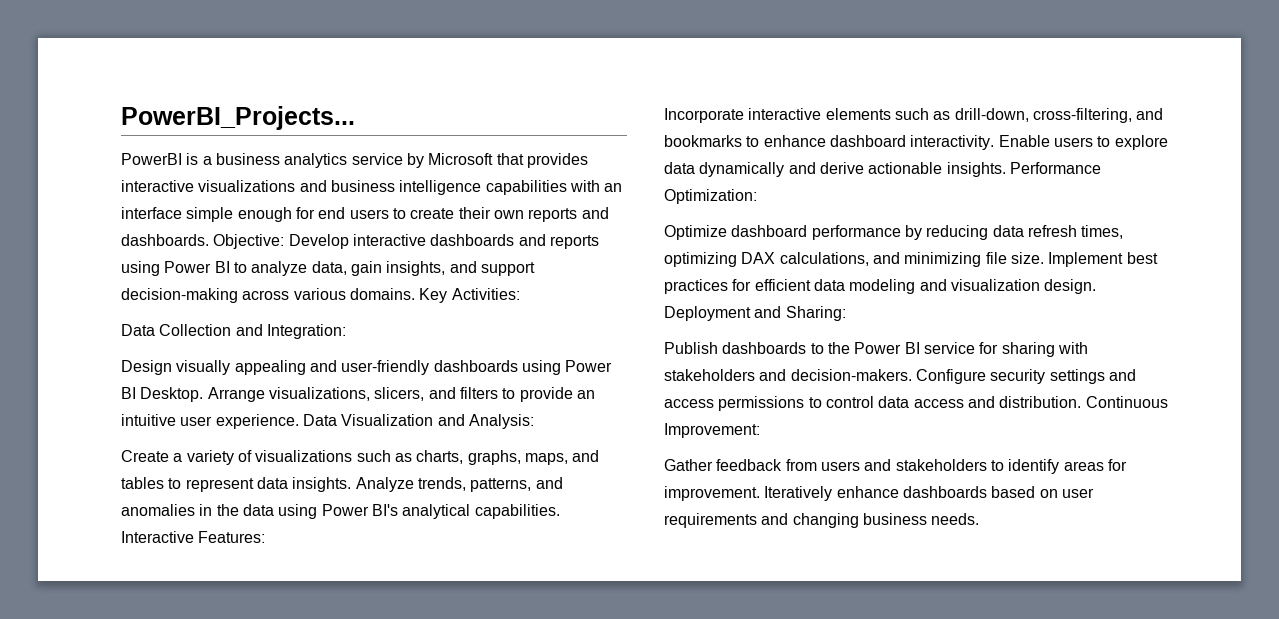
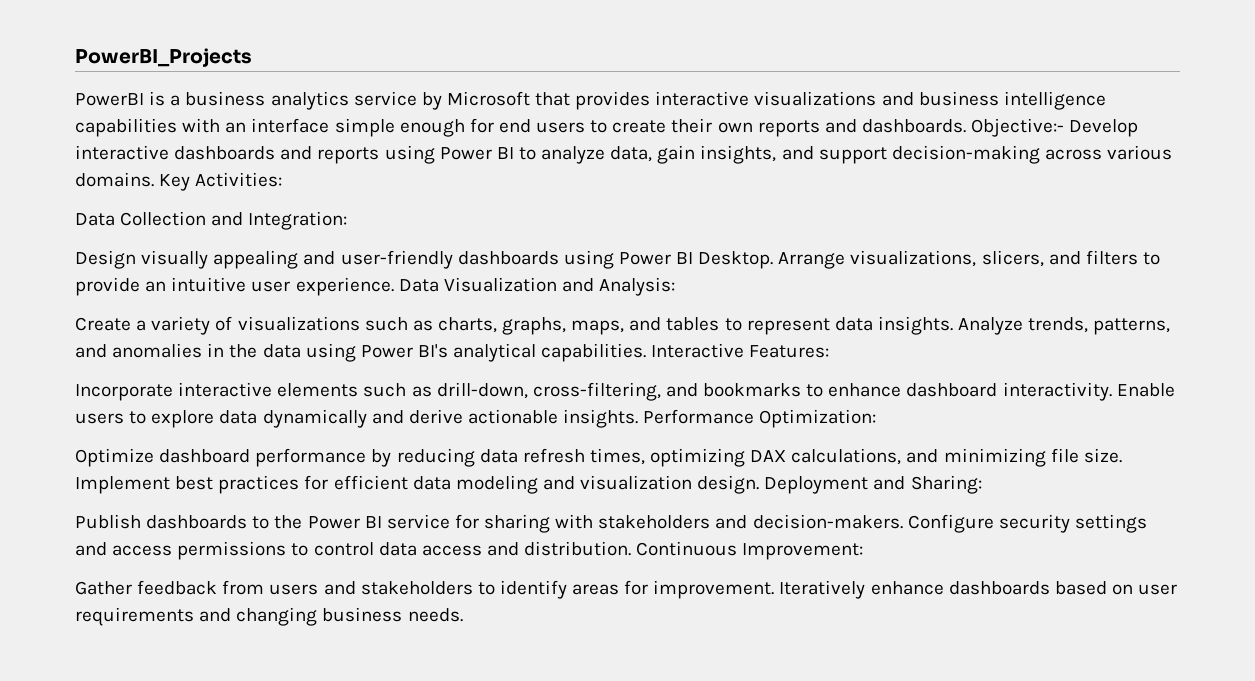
- PowerBI_Projects...
+ PowerBI_Projects
- Objective: Develop interactive dashboards and reports using Power BI to analyze data, gain insights, and support decision-making across various domains.
+ Objective:- Develop interactive dashboards and reports using Power BI to analyze data, gain insights, and support decision-making across various domains.

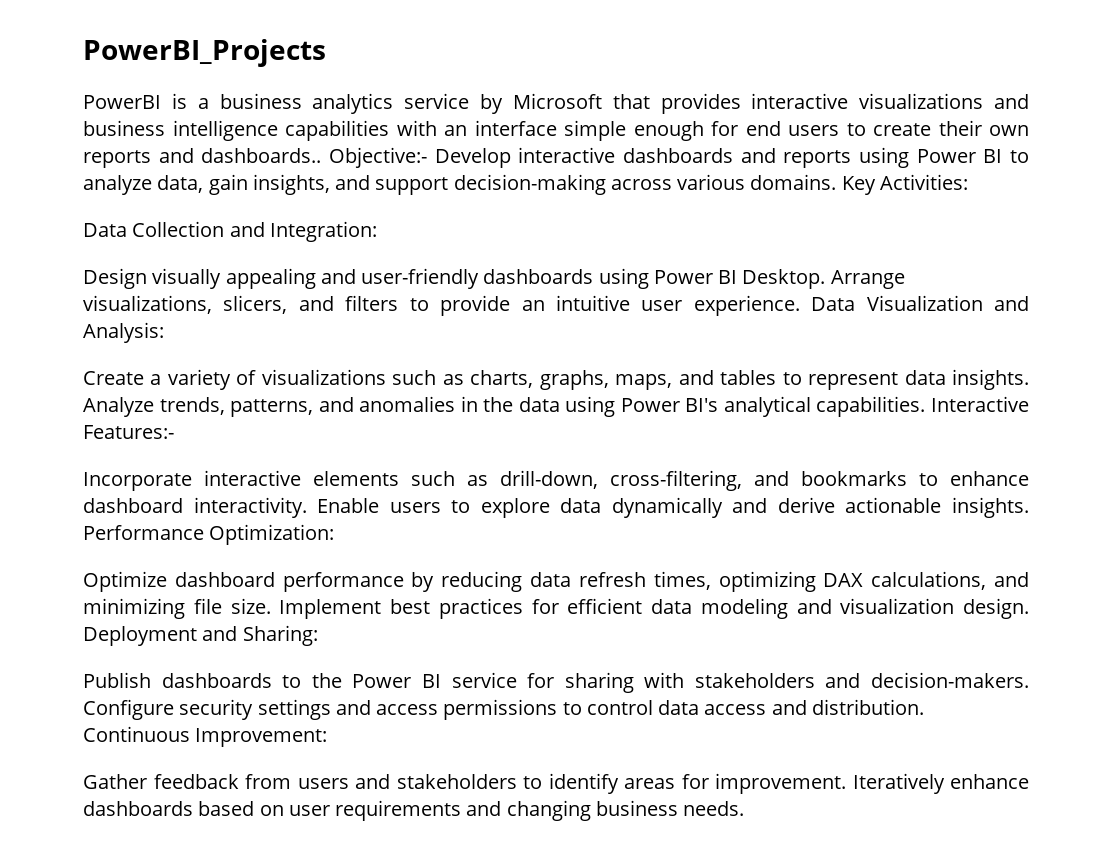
- PowerBI is a business analytics service by Microsoft that provides interactive visualizations and business intelligence capabilities with an interface simple enough for end users to create their own reports and dashboards.
+ PowerBI is a business analytics service by Microsoft that provides interactive visualizations and business intelligence capabilities with an interface simple enough for end users to create their own reports and dashboards..
- Interactive Features:
+ Interactive Features:-

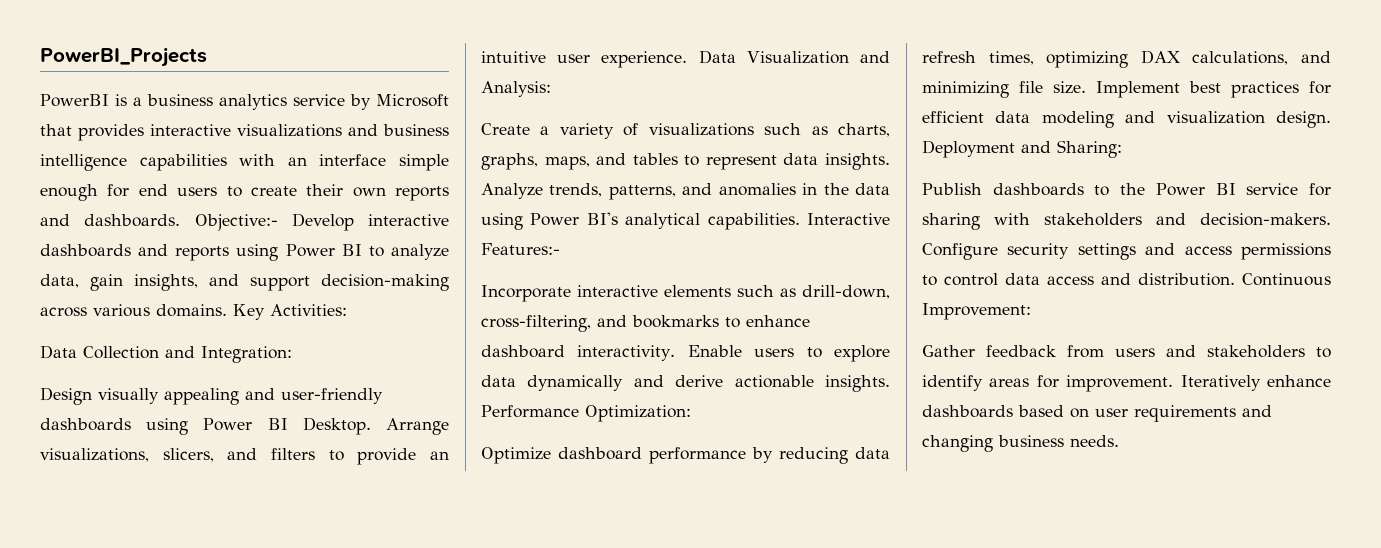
- PowerBI is a business analytics service by Microsoft that provides interactive visualizations and business intelligence capabilities with an interface simple enough for end users to create their own reports and dashboards..
+ PowerBI is a business analytics service by Microsoft that provides interactive visualizations and business intelligence capabilities with an interface simple enough for end users to create their own reports and dashboards.

